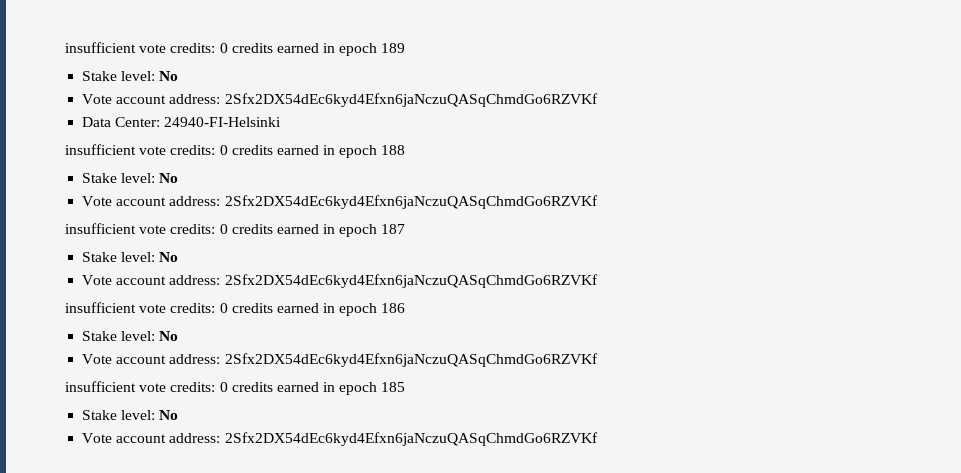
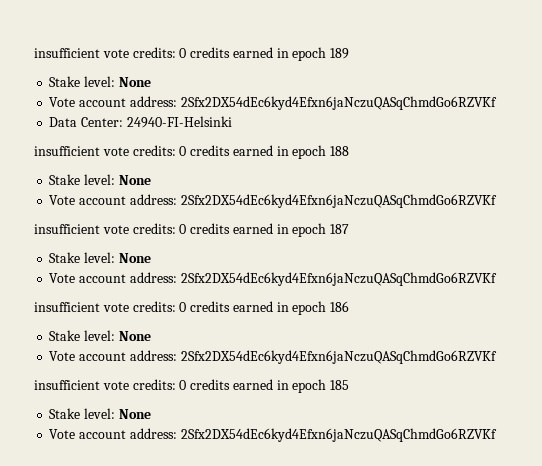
  insufficient vote credits: 0 credits earned in epoch 189
- Stake level: No
+ Stake level: None
  insufficient vote credits: 0 credits earned in epoch 188
- Stake level: No
+ Stake level: None
  insufficient vote credits: 0 credits earned in epoch 187
- Stake level: No
+ Stake level: None
  insufficient vote credits: 0 credits earned in epoch 186
- Stake level: No
+ Stake level: None
  insufficient vote credits: 0 credits earned in epoch 185
- Stake level: No
+ Stake level: None

